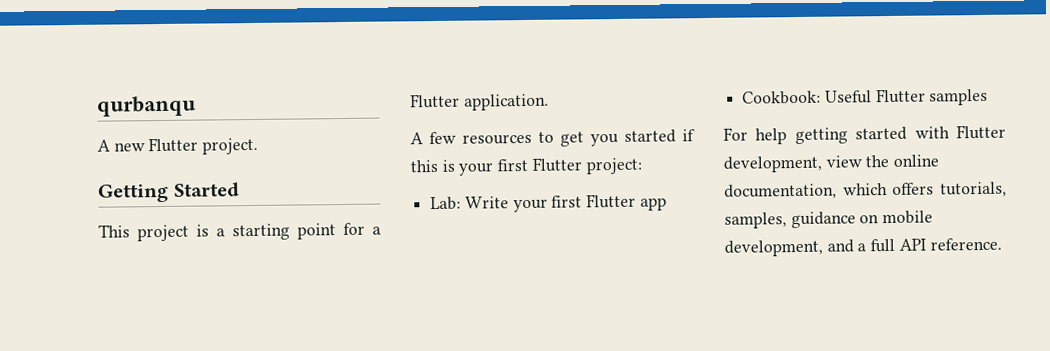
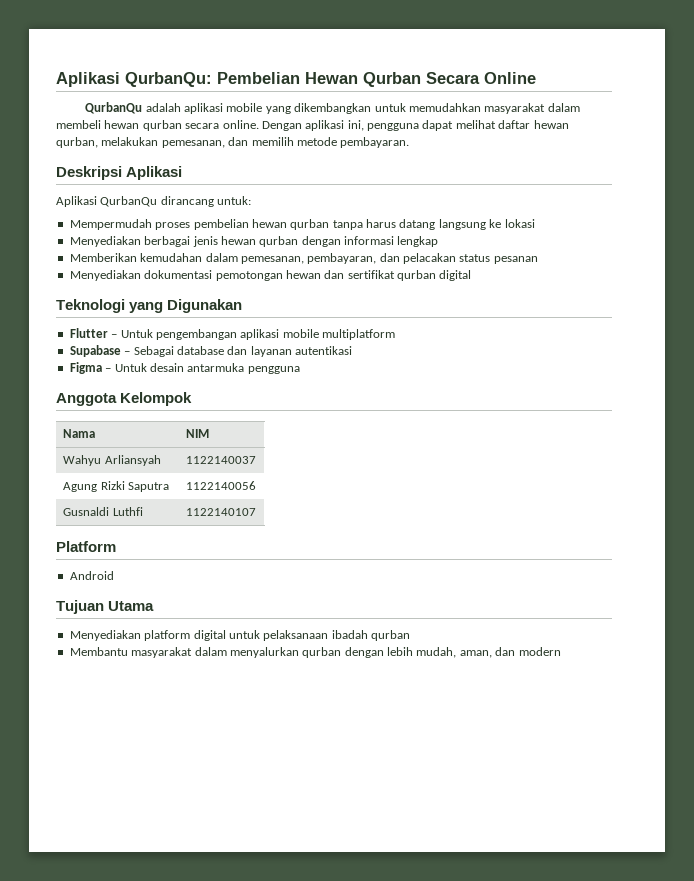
- qurbanqu
- A new Flutter project.
- Getting Started
- This project is a starting point for a Flutter application.
- A few resources to get you started if this is your first Flutter project:
- Lab: Write your first Flutter app
- Cookbook: Useful Flutter samples
- For help getting started with Flutter development, view the online documentation, which offers tutorials, samples, guidance on mobile development, and a full API reference.
+ Aplikasi QurbanQu: Pembelian Hewan Qurban Secara Online
+ QurbanQu adalah aplikasi mobile yang dikembangkan untuk memudahkan masyarakat dalam membeli hewan qurban secara online. Dengan aplikasi ini, pengguna dapat melihat daftar hewan qurban, melakukan pemesanan, dan memilih metode pembayaran.
+ Deskripsi Aplikasi
+ Aplikasi QurbanQu dirancang untuk:
+ Mempermudah proses pembelian hewan qurban tanpa harus datang langsung ke lokasi
+ Menyediakan berbagai jenis hewan qurban dengan informasi lengkap
+ Memberikan kemudahan dalam pemesanan, pembayaran, dan pelacakan status pesanan
+ Menyediakan dokumentasi pemotongan hewan dan sertifikat qurban digital
+ Teknologi yang Digunakan
+ Flutter – Untuk pengembangan aplikasi mobile multiplatform
+ Supabase – Sebagai database dan layanan autentikasi
+ Figma – Untuk desain antarmuka pengguna
+ Anggota Kelompok
+ Nama | NIM
+ Wahyu Arliansyah | 1122140037
+ Agung Rizki Saputra | 1122140056
+ Gusnaldi Luthfi | 1122140107
+ Platform
+ Android
+ Tujuan Utama
+ Menyediakan platform digital untuk pelaksanaan ibadah qurban
+ Membantu masyarakat dalam menyalurkan qurban dengan lebih mudah, aman, dan modern

